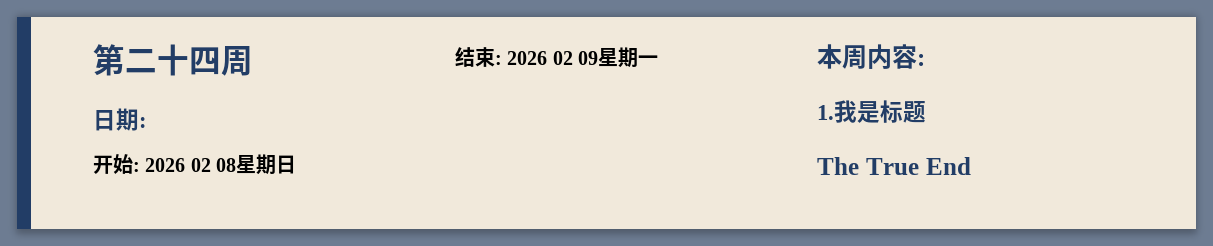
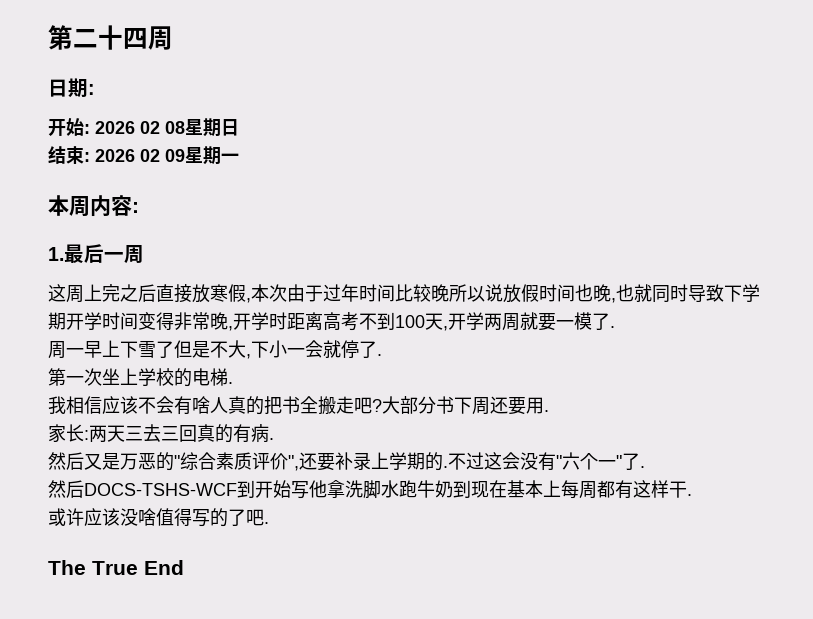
- 1.我是标题
+ 1.最后一周
+ 这周上完之后直接放寒假,本次由于过年时间比较晚所以说放假时间也晚,也就同时导致下学期开学时间变得非常晚,开学时距离高考不到100天,开学两周就要一模了.
+ 周一早上下雪了但是不大,下小一会就停了.
+ 第一次坐上学校的电梯.
+ 我相信应该不会有啥人真的把书全搬走吧?大部分书下周还要用.
+ 家长:两天三去三回真的有病.
+ 然后又是万恶的"综合素质评价",还要补录上学期的.不过这会没有"六个一"了.
+ 然后DOCS-TSHS-WCF到开始写他拿洗脚水跑牛奶到现在基本上每周都有这样干.
+ 或许应该没啥值得写的了吧.

